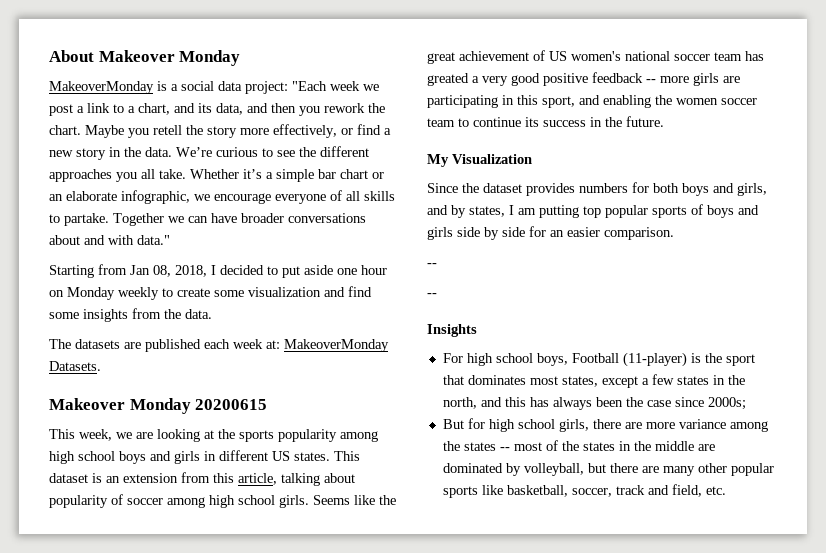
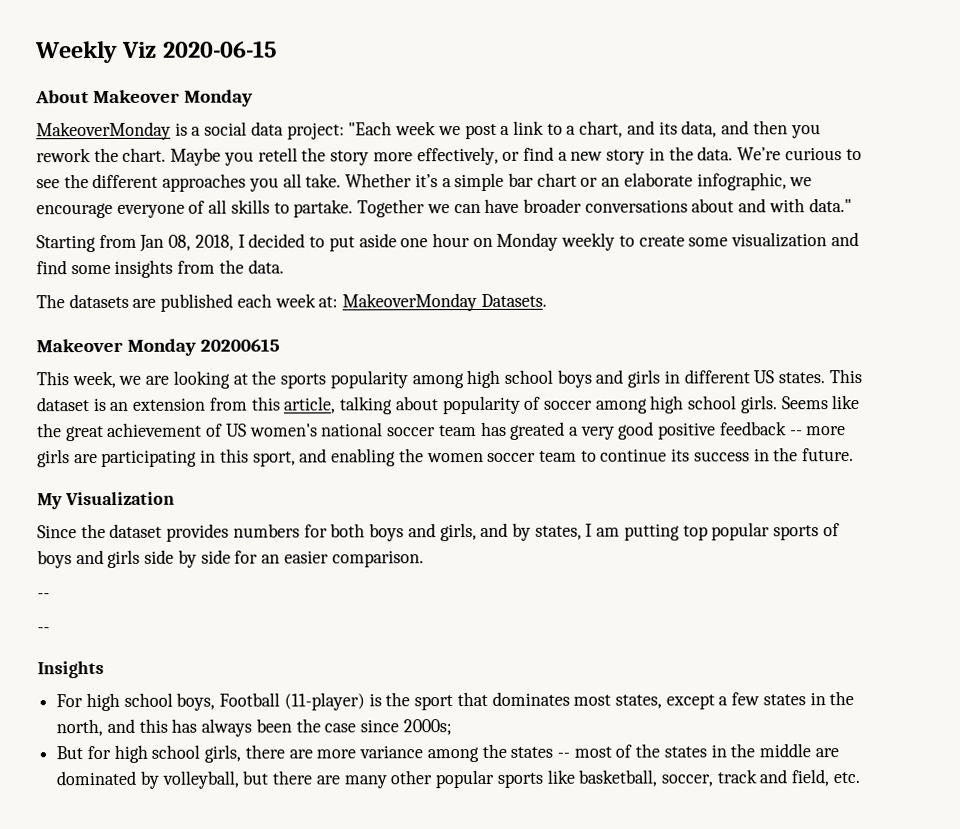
+ Weekly Viz 2020-06-15

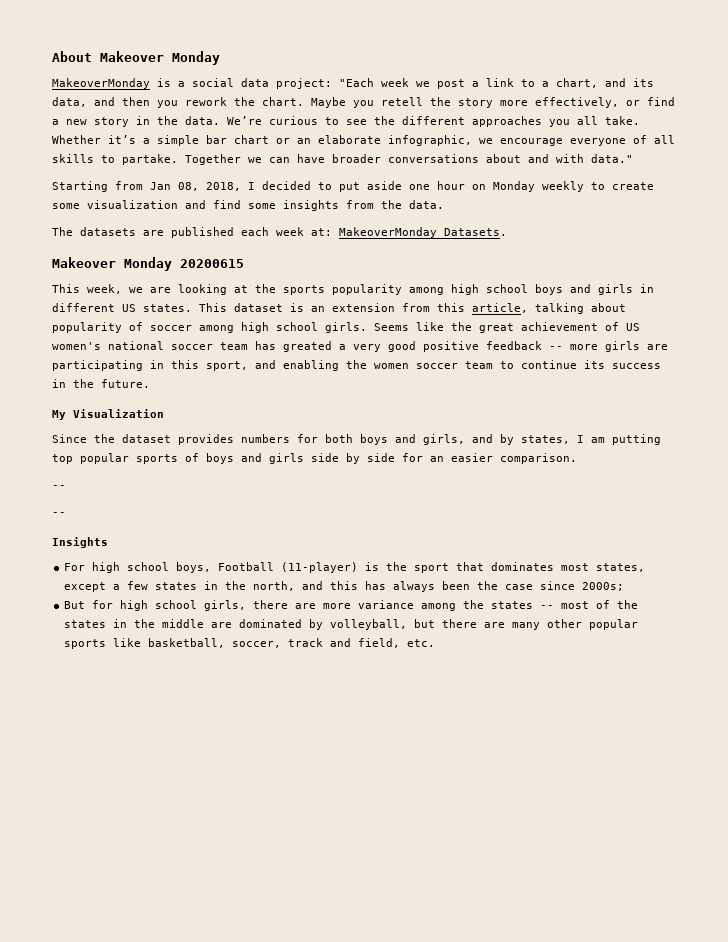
- Weekly Viz 2020-06-15

